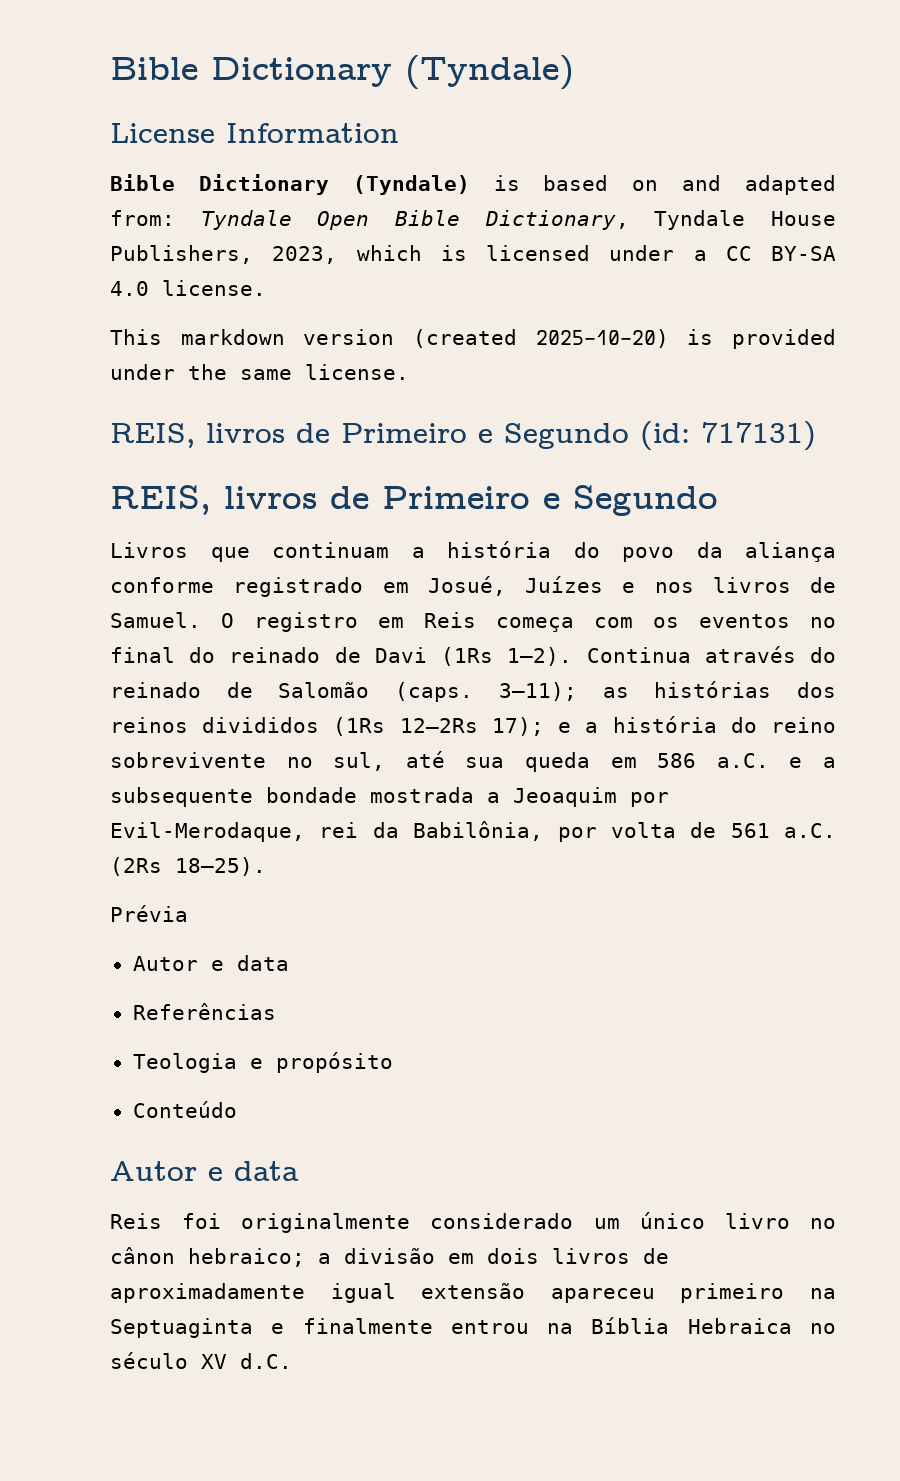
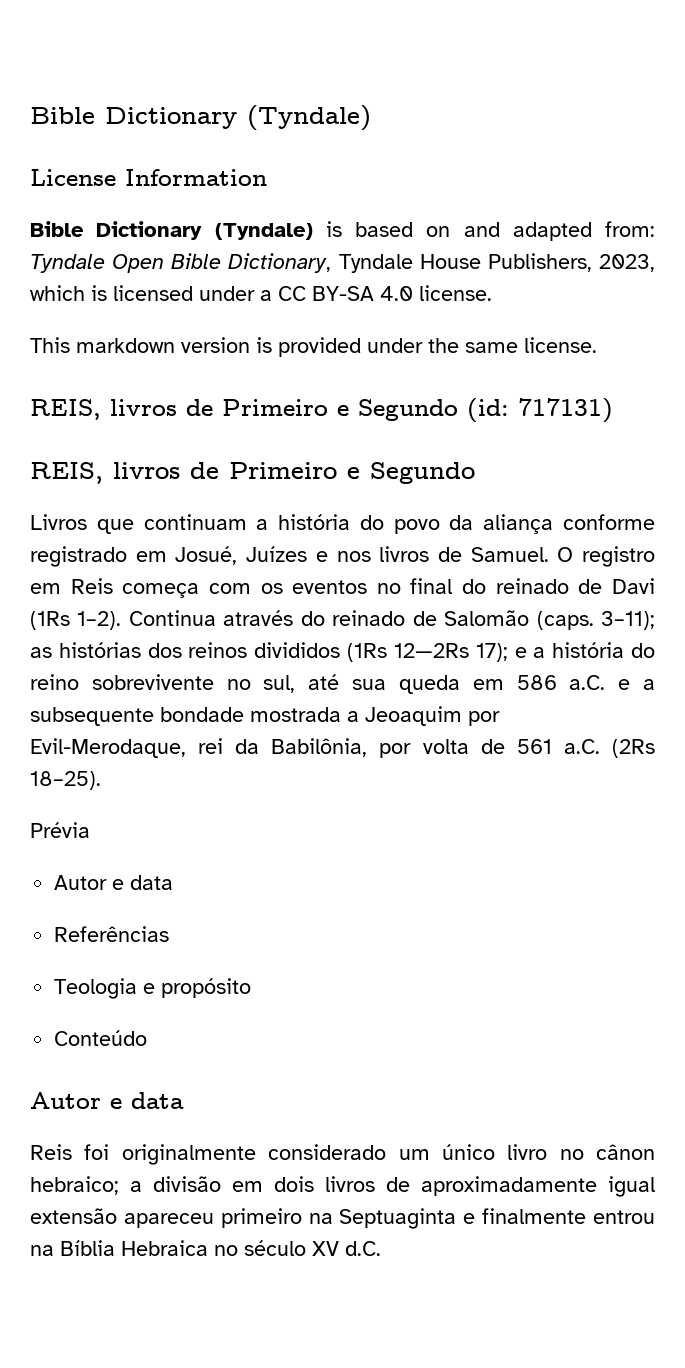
- This markdown version (created 2025-10-20) is provided under the same license.
+ This markdown version is provided under the same license.

